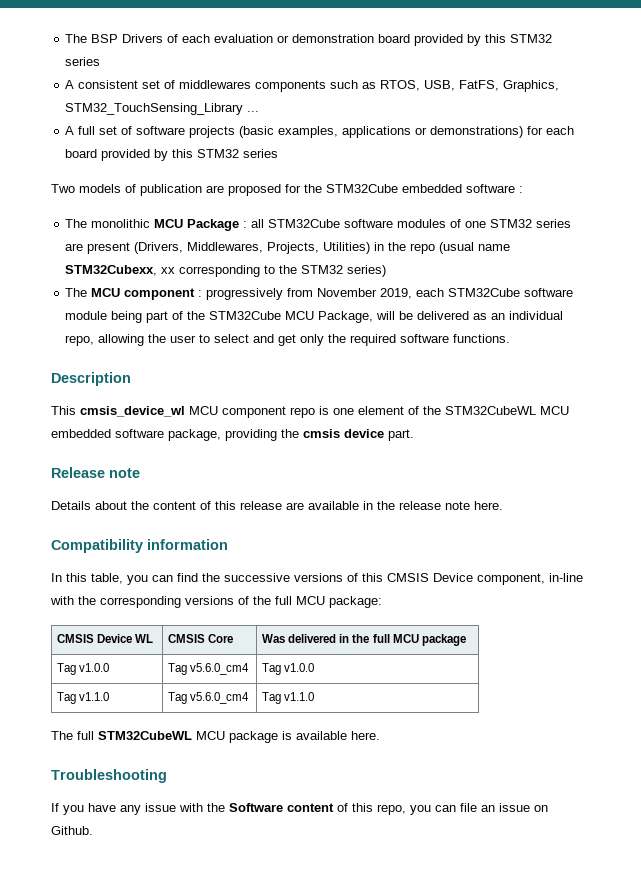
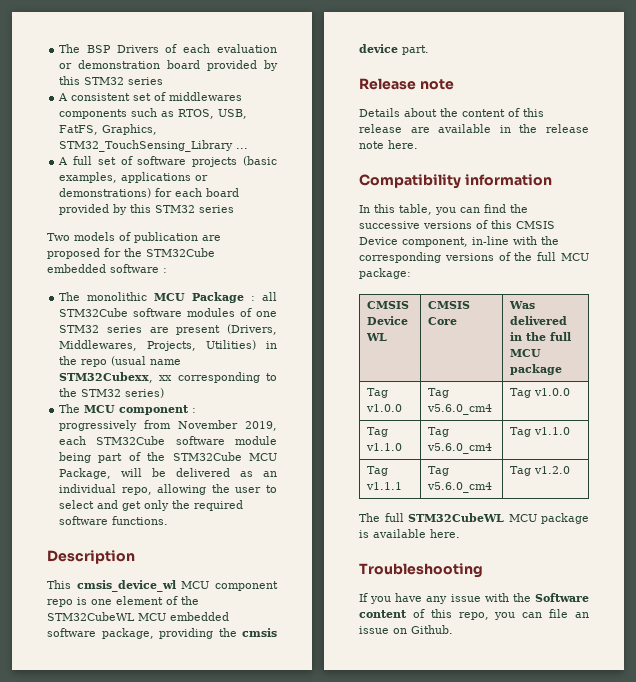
+ Tag v1.1.1 | Tag v5.6.0_cm4 | Tag v1.2.0

